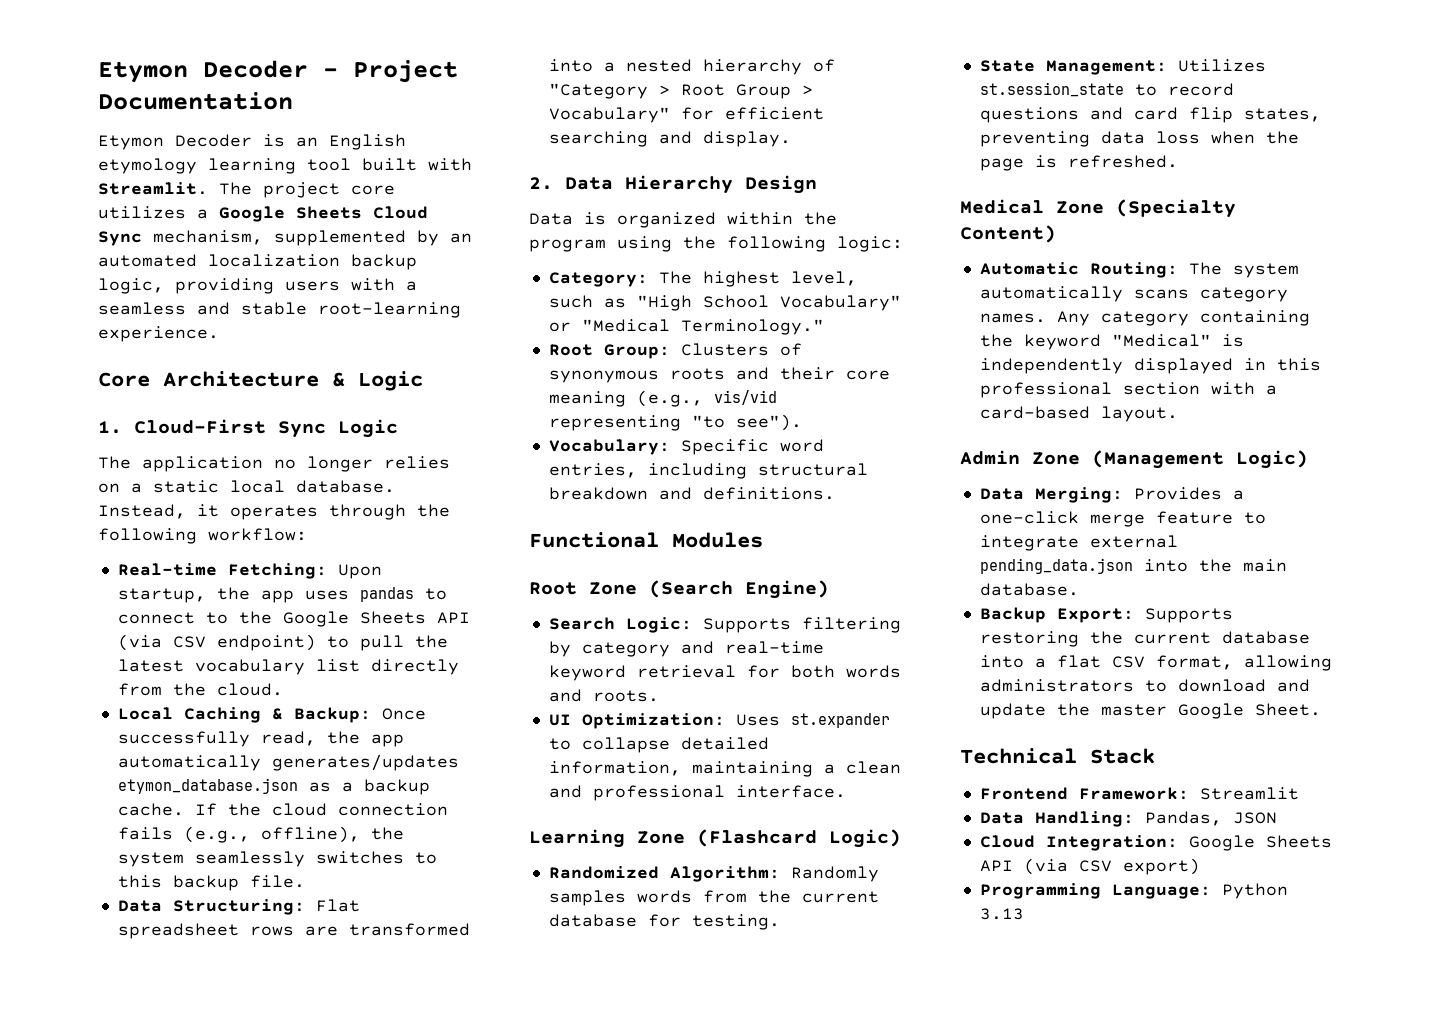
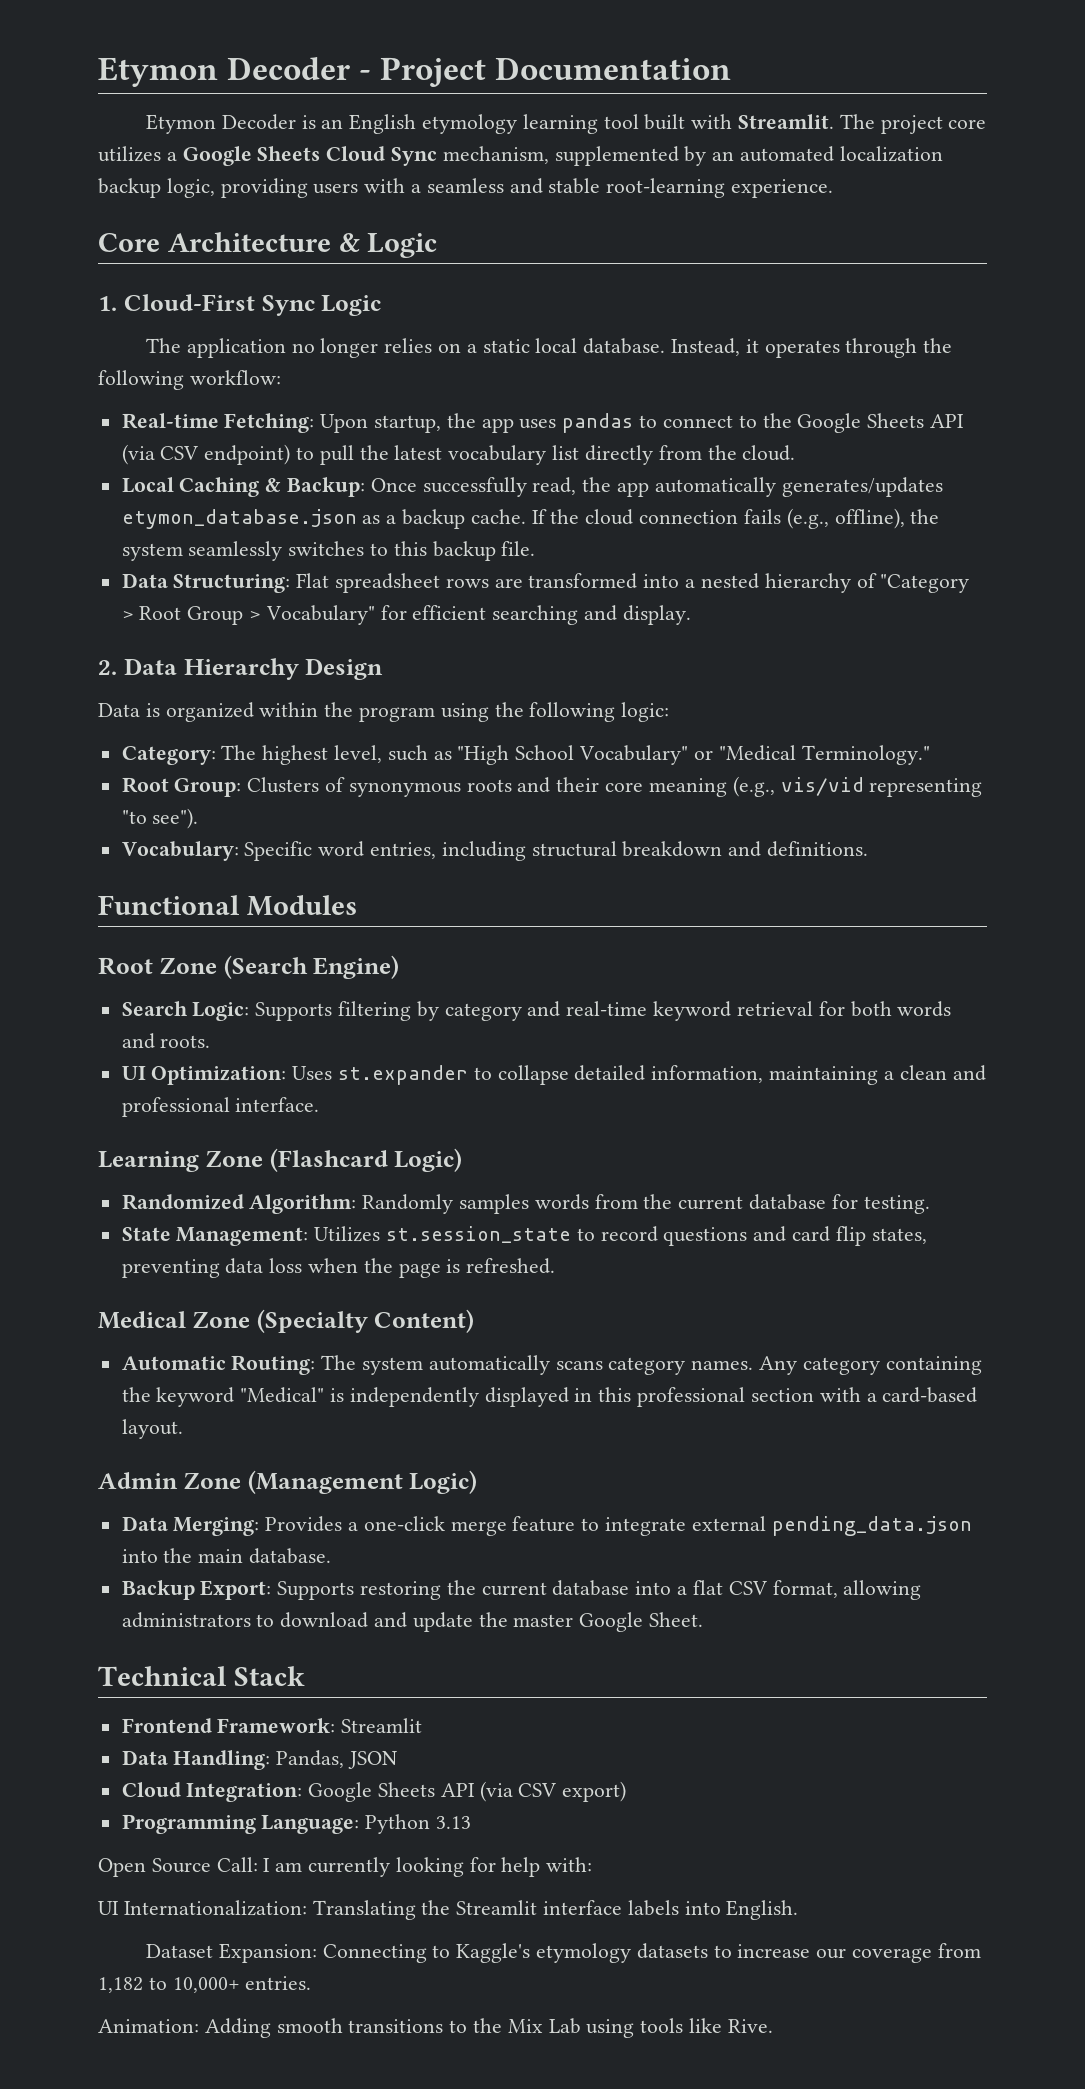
+ Open Source Call: I am currently looking for help with:
+ UI Internationalization: Translating the Streamlit interface labels into English.
+ Dataset Expansion: Connecting to Kaggle's etymology datasets to increase our coverage from 1,182 to 10,000+ entries.
+ Animation: Adding smooth transitions to the Mix Lab using tools like Rive.

